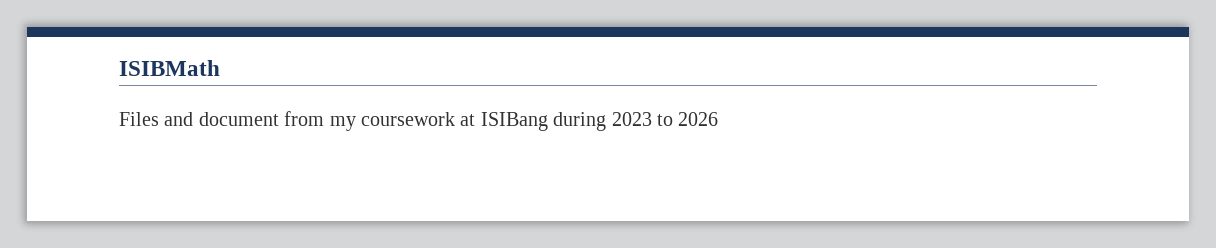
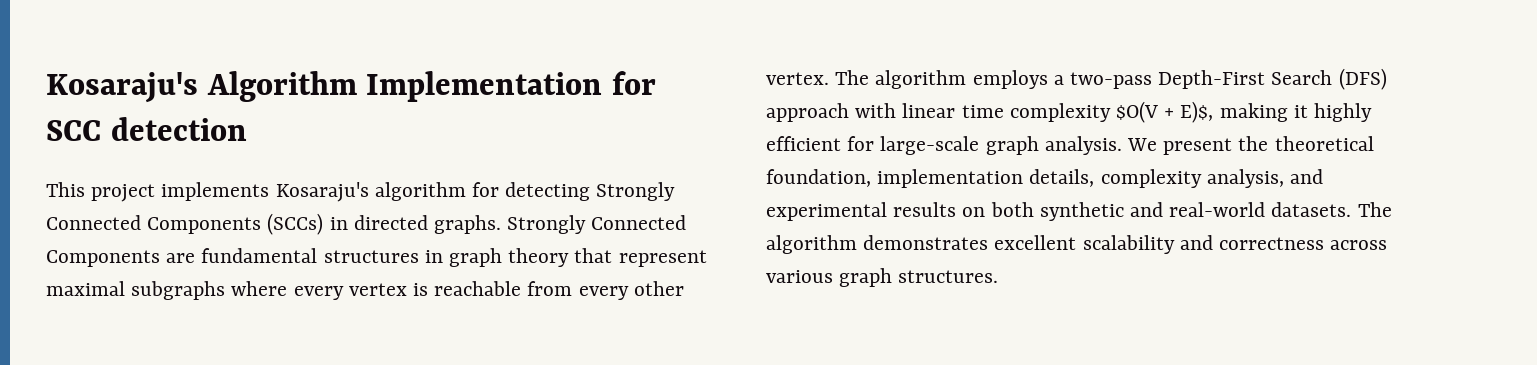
- ISIBMath
- Files and document from my coursework at ISIBang during 2023 to 2026
+ Kosaraju's Algorithm Implementation for SCC detection
+ This project implements Kosaraju's algorithm for detecting Strongly Connected Components (SCCs) in directed graphs. Strongly Connected Components are fundamental structures in graph theory that represent maximal subgraphs where every vertex is reachable from every other vertex. The algorithm employs a two-pass Depth-First Search (DFS) approach with linear time complexity $O(V + E)$, making it highly efficient for large-scale graph analysis. We present the theoretical foundation, implementation details, complexity analysis, and experimental results on both synthetic and real-world datasets. The algorithm demonstrates excellent scalability and correctness across various graph structures.

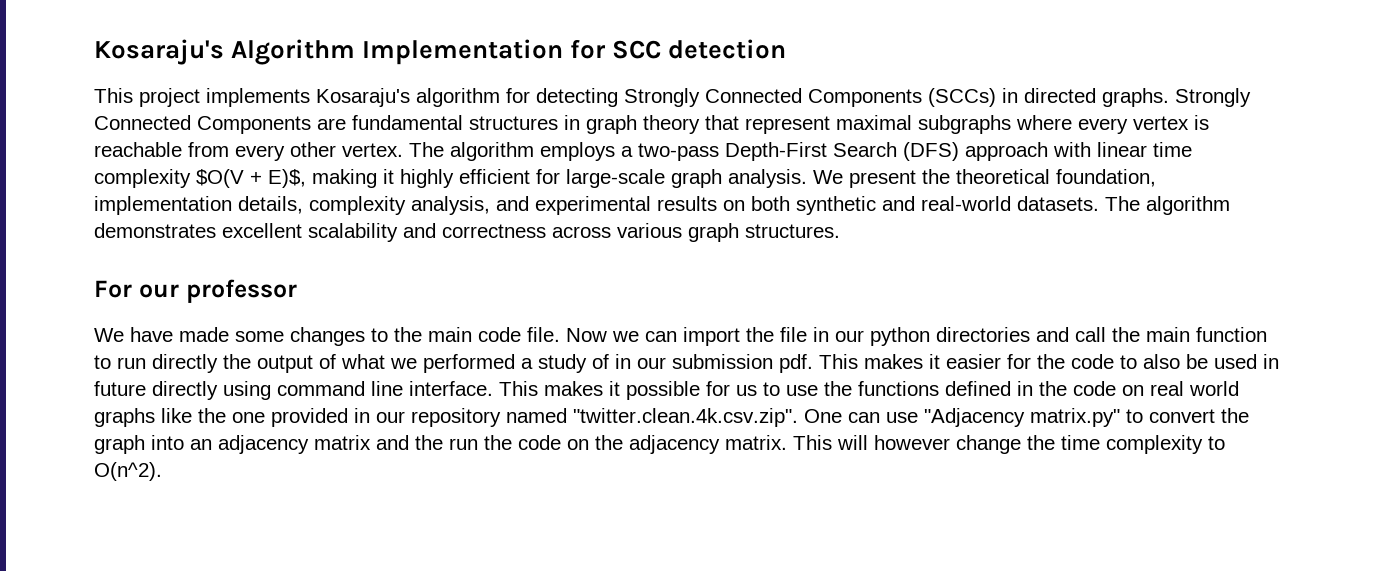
+ For our professor
+ We have made some changes to the main code file. Now we can import the file in our python directories and call the main function to run directly the output of what we performed a study of in our submission pdf. This makes it easier for the code to also be used in future directly using command line interface. This makes it possible for us to use the functions defined in the code on real world graphs like the one provided in our repository named "twitter.clean.4k.csv.zip". One can use "Adjacency matrix.py" to convert the graph into an adjacency matrix and the run the code on the adjacency matrix. This will however change the time complexity to O(n^2).

